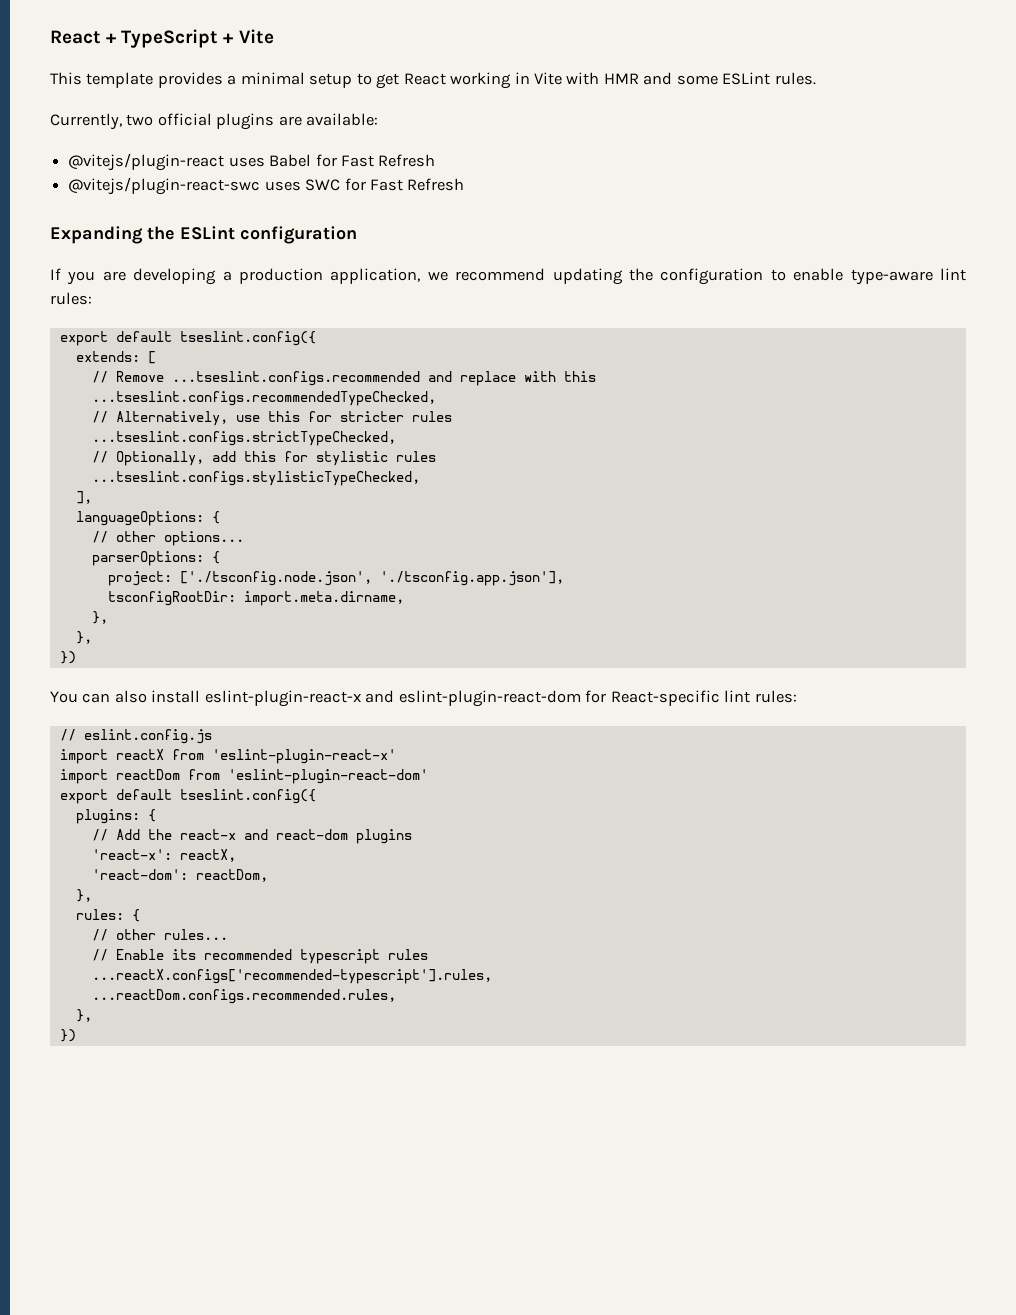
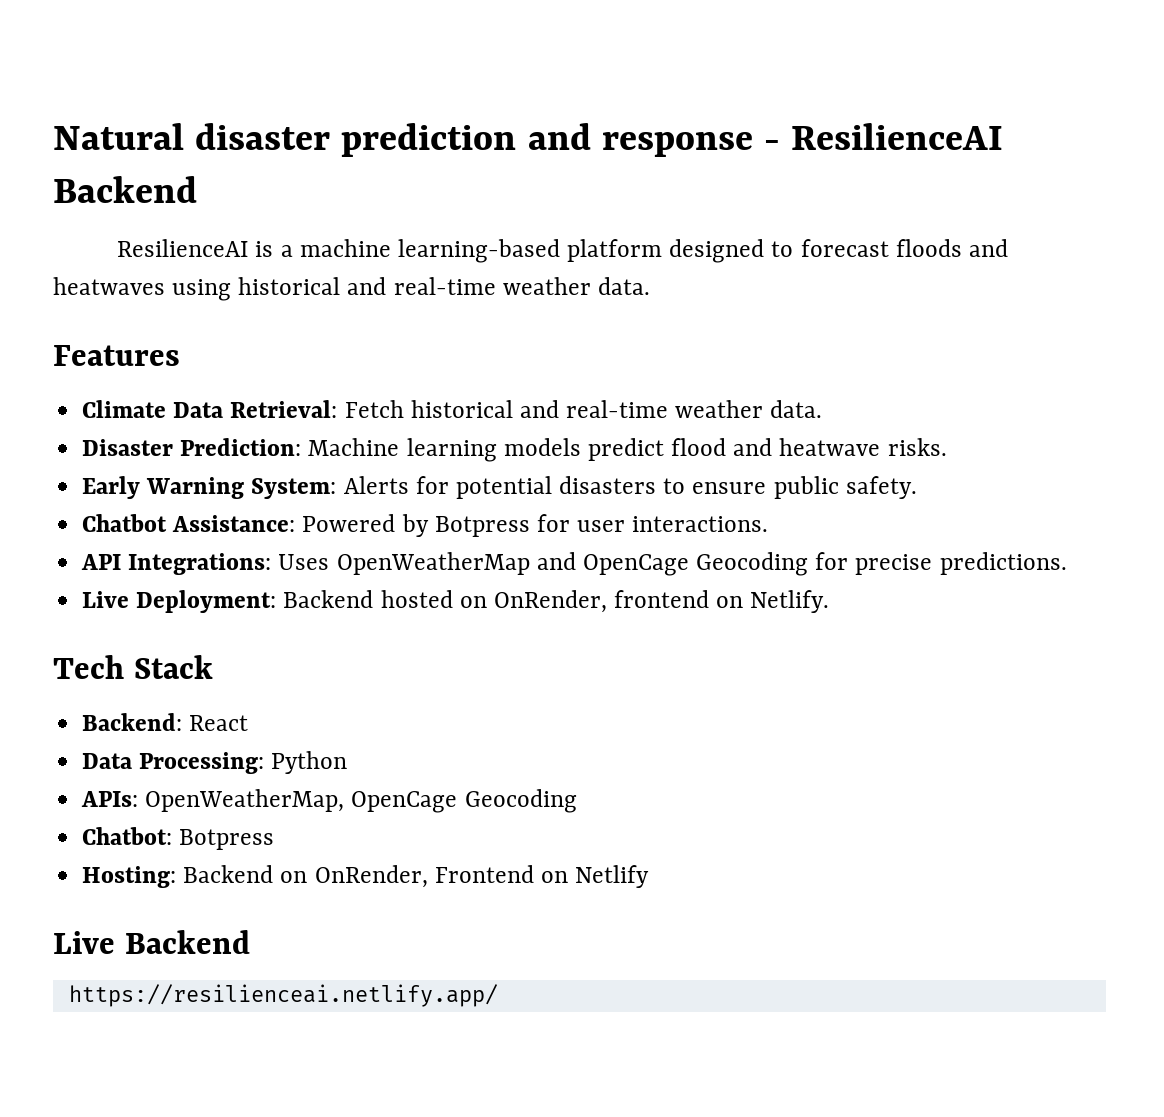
- React + TypeScript + Vite
- This template provides a minimal setup to get React working in Vite with HMR and some ESLint rules.
- Currently, two official plugins are available:
- @vitejs/plugin-react uses Babel for Fast Refresh
- @vitejs/plugin-react-swc uses SWC for Fast Refresh
- Expanding the ESLint configuration
- If you are developing a production application, we recommend updating the configuration to enable type-aware lint rules:
- export default tseslint.config({
- extends: [
- // Remove ...tseslint.configs.recommended and replace with this
- ...tseslint.configs.recommendedTypeChecked,
- // Alternatively, use this for stricter rules
- ...tseslint.configs.strictTypeChecked,
- // Optionally, add this for stylistic rules
- ...tseslint.configs.stylisticTypeChecked,
- ],
- languageOptions: {
- // other options...
- parserOptions: {
- project: ['./tsconfig.node.json', './tsconfig.app.json'],
- tsconfigRootDir: import.meta.dirname,
- },
- },
- })
- You can also install eslint-plugin-react-x and eslint-plugin-react-dom for React-specific lint rules:
- // eslint.config.js
- import reactX from 'eslint-plugin-react-x'
- import reactDom from 'eslint-plugin-react-dom'
- export default tseslint.config({
- plugins: {
- // Add the react-x and react-dom plugins
- 'react-x': reactX,
- 'react-dom': reactDom,
- },
- rules: {
- // other rules...
- // Enable its recommended typescript rules
- ...reactX.configs['recommended-typescript'].rules,
- ...reactDom.configs.recommended.rules,
- },
- })
+ Natural disaster prediction and response - ResilienceAI Backend
+ ResilienceAI is a machine learning-based platform designed to forecast floods and heatwaves using historical and real-time weather data.
+ Features
+ Climate Data Retrieval: Fetch historical and real-time weather data.
+ Disaster Prediction: Machine learning models predict flood and heatwave risks.
+ Early Warning System: Alerts for potential disasters to ensure public safety.
+ Chatbot Assistance: Powered by Botpress for user interactions.
+ API Integrations: Uses OpenWeatherMap and OpenCage Geocoding for precise predictions.
+ Live Deployment: Backend hosted on OnRender, frontend on Netlify.
+ Tech Stack
+ Backend: React
+ Data Processing: Python
+ APIs: OpenWeatherMap, OpenCage Geocoding
+ Chatbot: Botpress
+ Hosting: Backend on OnRender, Frontend on Netlify
+ Live Backend
+ https://resilienceai.netlify.app/

